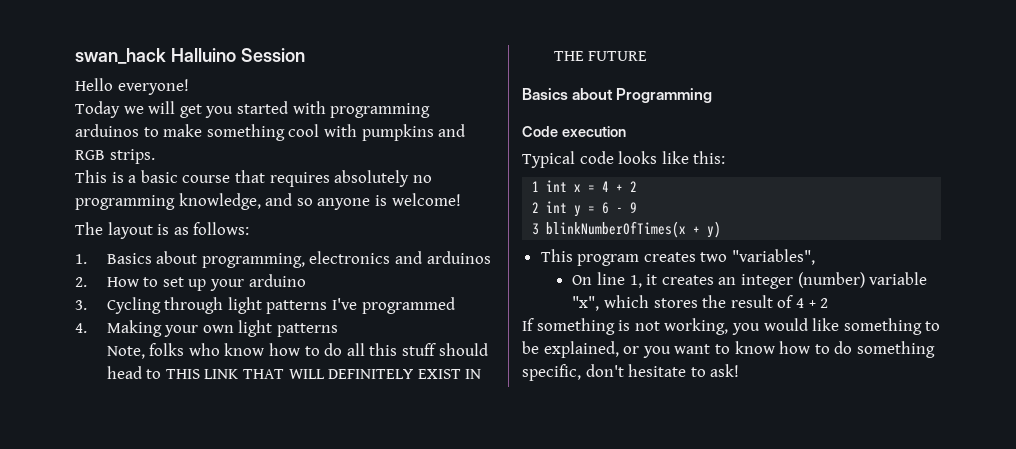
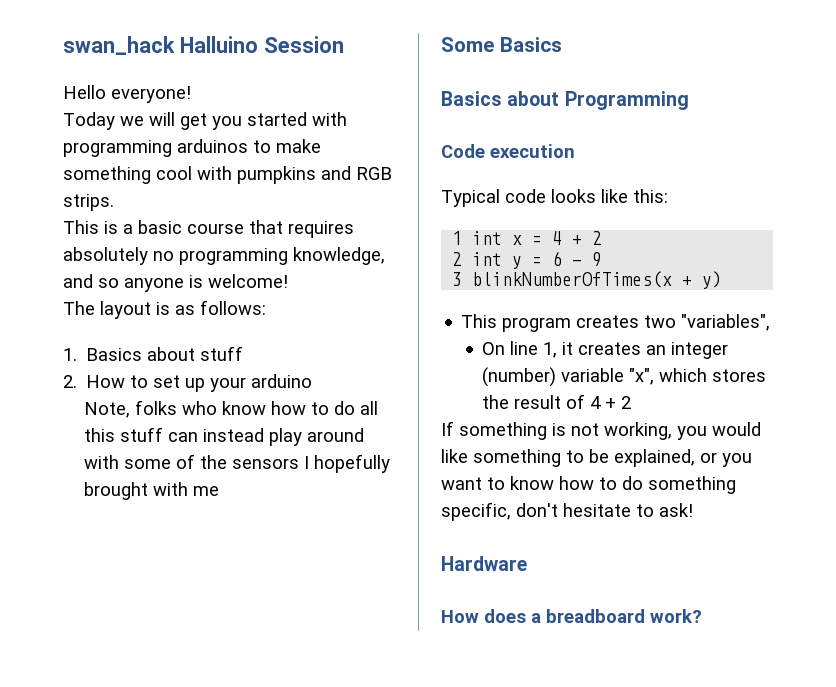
- 1. Basics about programming, electronics and arduinos
+ 1. Basics about stuff
- 3. Cycling through light patterns I've programmed
- 4. Making your own light patterns
- Note, folks who know how to do all this stuff should head to THIS LINK THAT WILL DEFINITELY EXIST IN THE FUTURE
+ Note, folks who know how to do all this stuff can instead play around with some of the sensors I hopefully brought with me
+ Some Basics
+ Hardware
+ How does a breadboard work?

